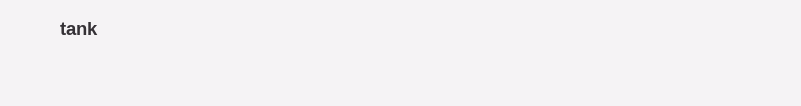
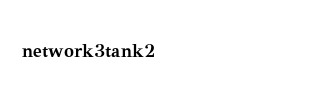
- tank
+ network3tank2

